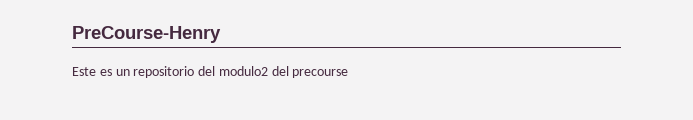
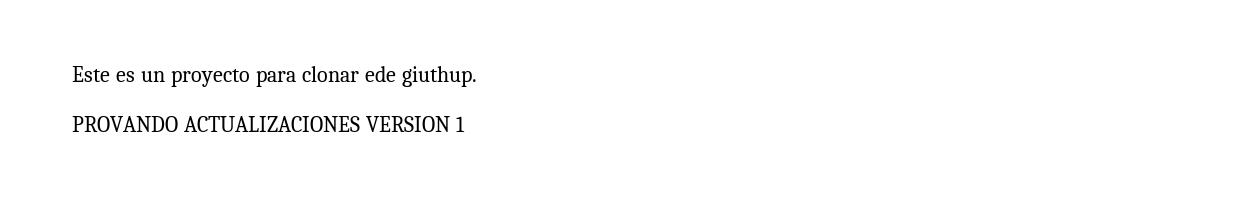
- PreCourse-Henry
- Este es un repositorio del modulo2 del precourse
+ Este es un proyecto para clonar ede giuthup.
+ PROVANDO ACTUALIZACIONES VERSION 1

